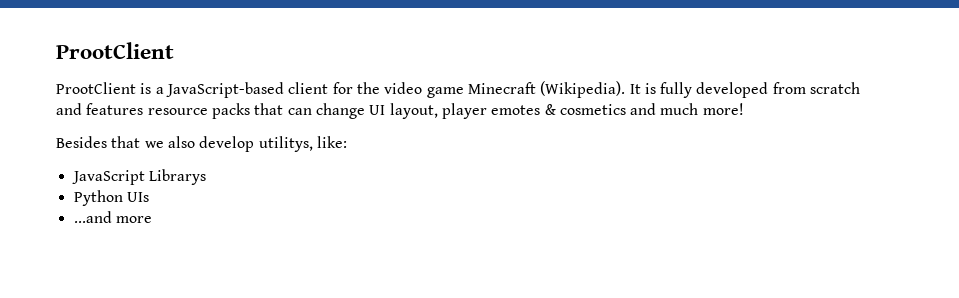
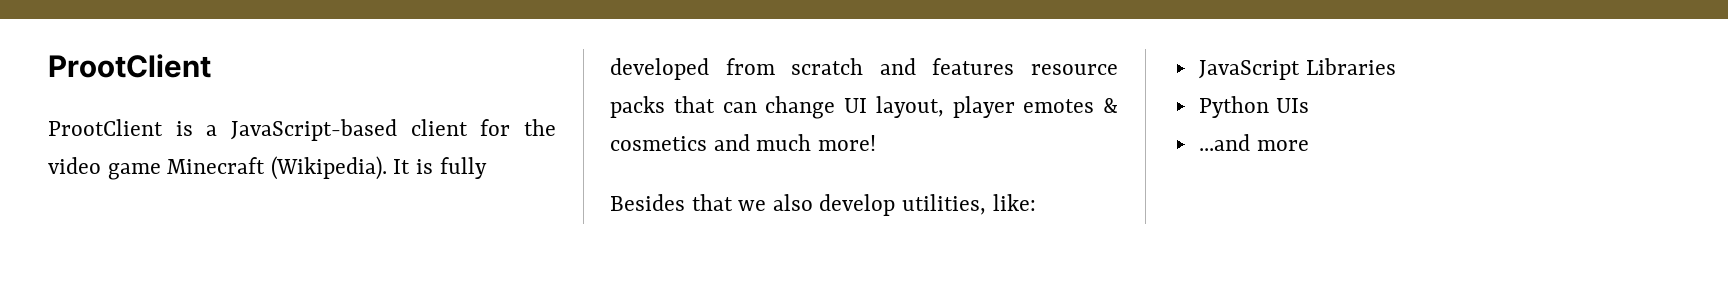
- Besides that we also develop utilitys, like:
+ Besides that we also develop utilities, like:
- JavaScript Librarys
+ JavaScript Libraries

